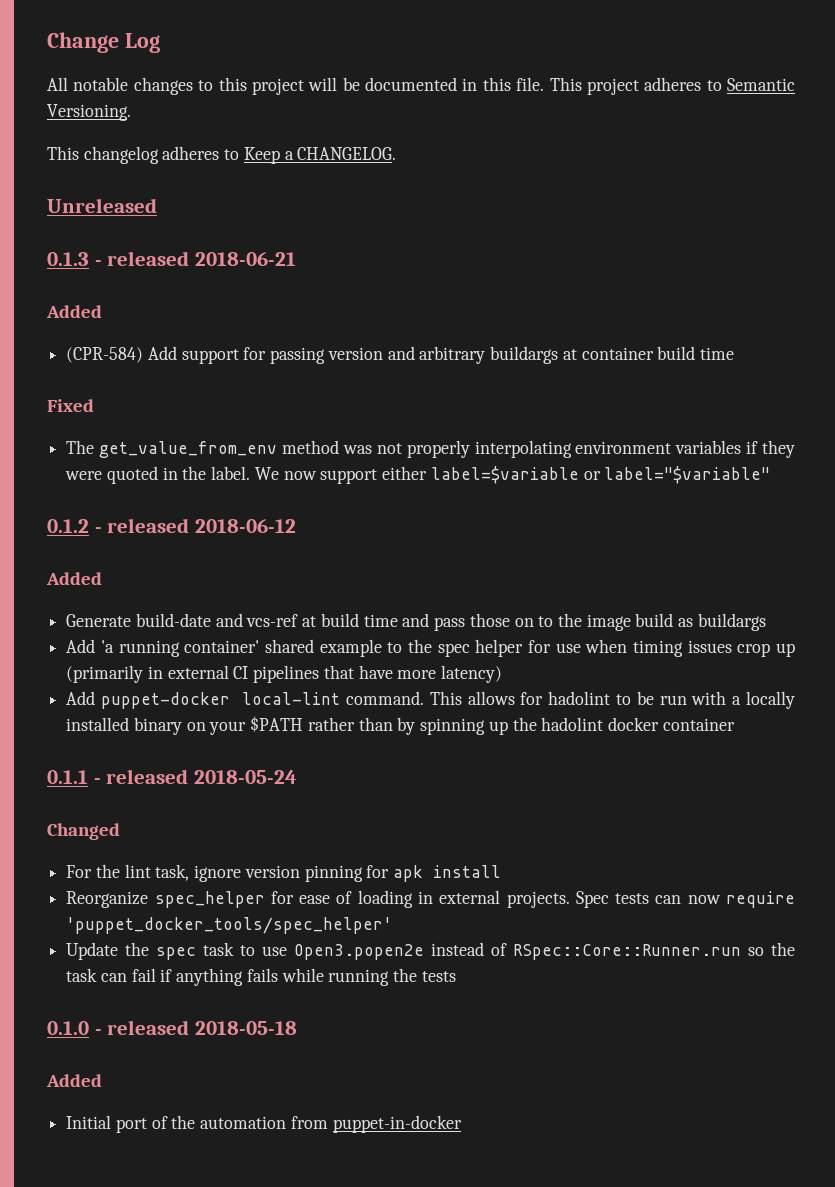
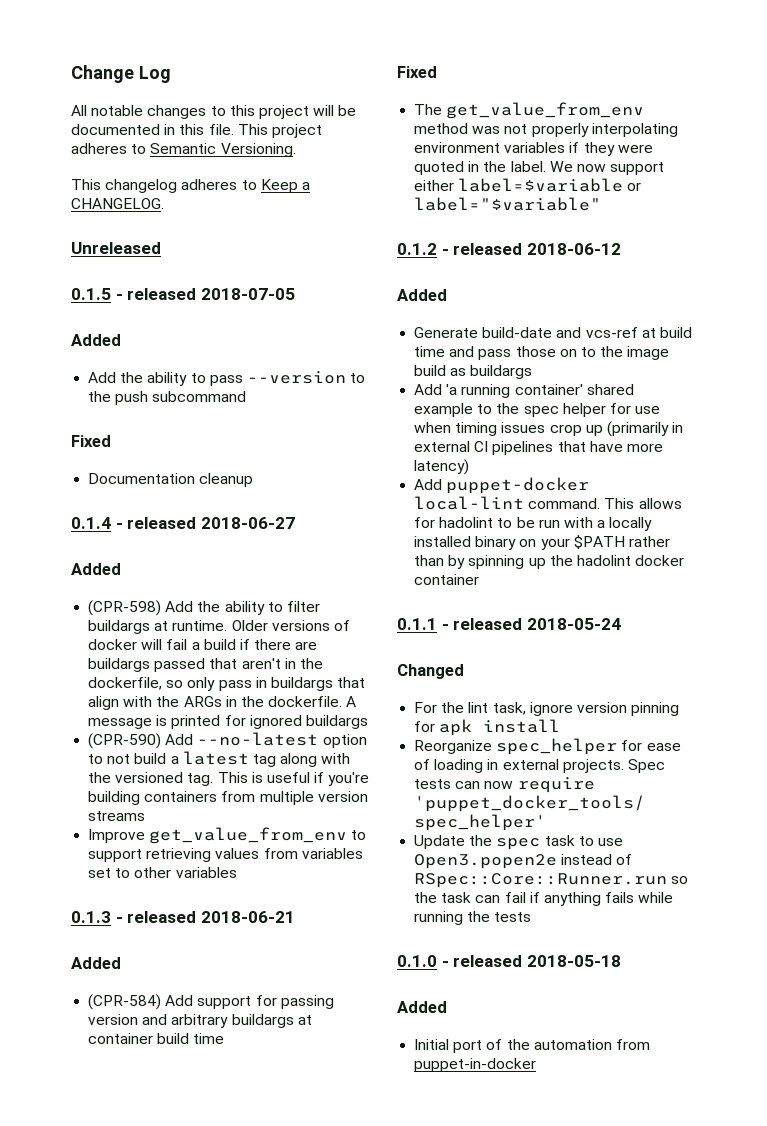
+ 0.1.5 - released 2018-07-05
+ Added
+ Add the ability to pass --version to the push subcommand
+ Fixed
+ Documentation cleanup
+ 0.1.4 - released 2018-06-27
+ Added
+ (CPR-598) Add the ability to filter buildargs at runtime. Older versions of docker will fail a build if there are buildargs passed that aren't in the dockerfile, so only pass in buildargs that align with the ARGs in the dockerfile. A message is printed for ignored buildargs
+ (CPR-590) Add --no-latest option to not build a latest tag along with the versioned tag. This is useful if you're building containers from multiple version streams
+ Improve get_value_from_env to support retrieving values from variables set to other variables

